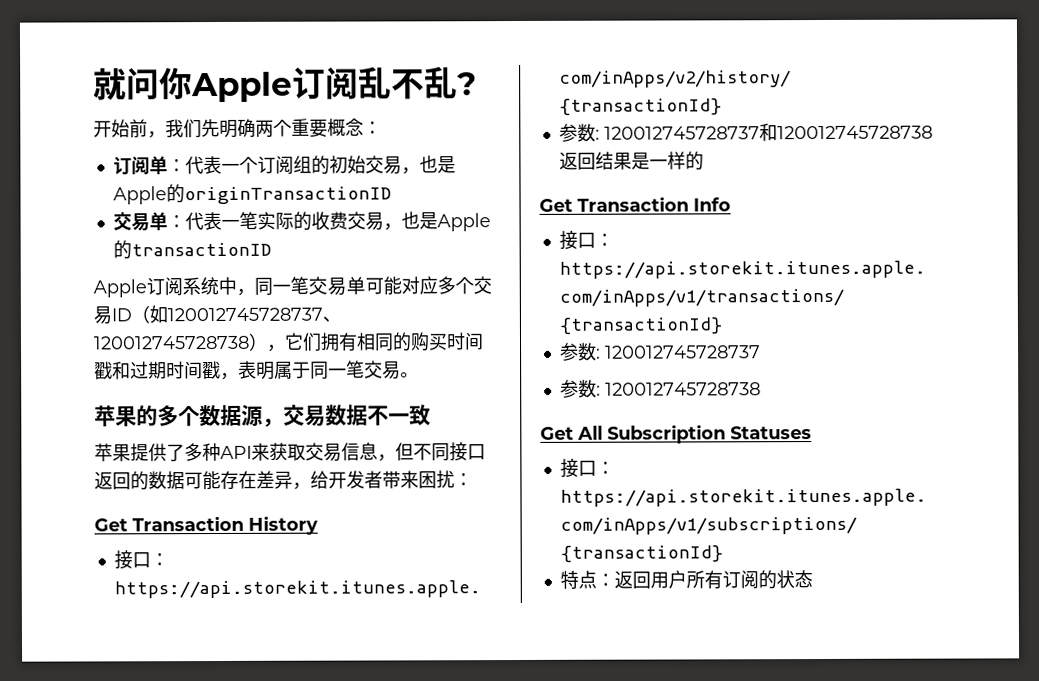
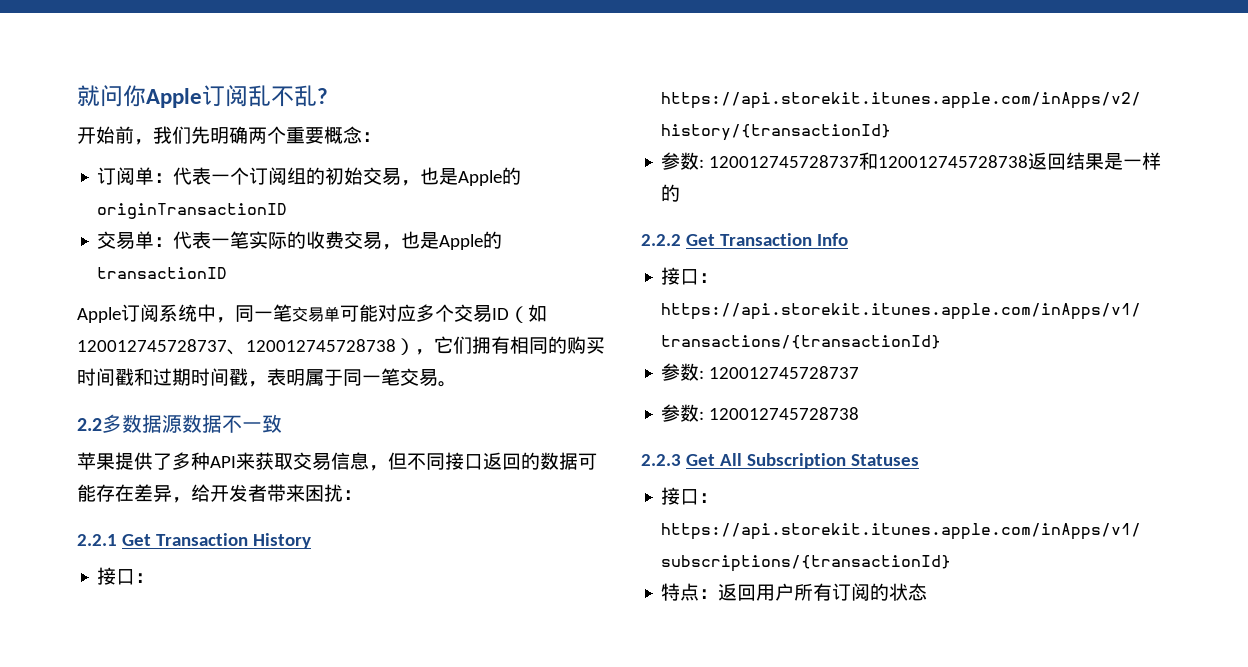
- 苹果的多个数据源，交易数据不一致
+ 2.2多数据源数据不一致
- Get Transaction History
+ 2.2.1 Get Transaction History
- Get Transaction Info
+ 2.2.2 Get Transaction Info
- Get All Subscription Statuses
+ 2.2.3 Get All Subscription Statuses

